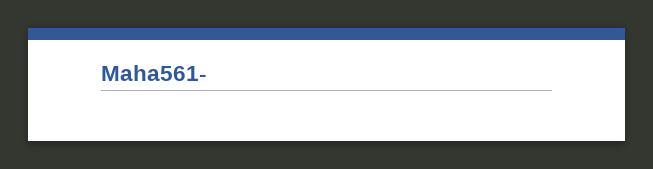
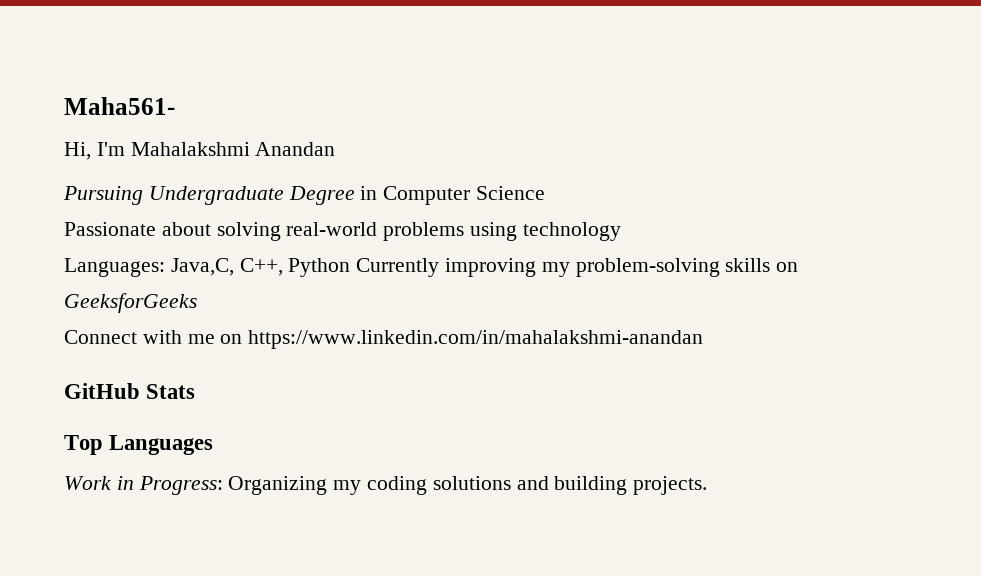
+ Hi, I'm Mahalakshmi Anandan
+ Pursuing Undergraduate Degree in Computer Science
+ Passionate about solving real-world problems using technology
+ Languages: Java,C, C++, Python Currently improving my problem-solving skills on GeeksforGeeks
+ Connect with me on https://www.linkedin.com/in/mahalakshmi-anandan
+ GitHub Stats
+ Top Languages
+ Work in Progress: Organizing my coding solutions and building projects.

